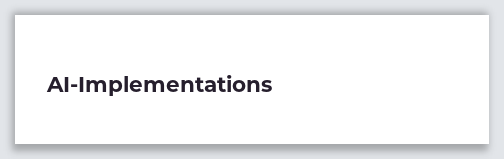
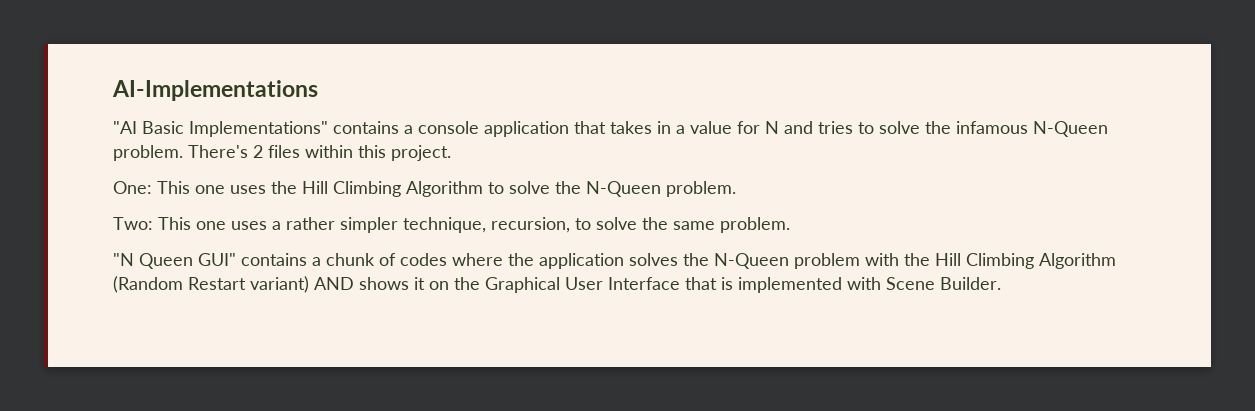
+ "AI Basic Implementations" contains a console application that takes in a value for N and tries to solve the infamous N-Queen problem. There's 2 files within this project.
+ One: This one uses the Hill Climbing Algorithm to solve the N-Queen problem.
+ Two: This one uses a rather simpler technique, recursion, to solve the same problem.
+ "N Queen GUI" contains a chunk of codes where the application solves the N-Queen problem with the Hill Climbing Algorithm (Random Restart variant) AND shows it on the Graphical User Interface that is implemented with Scene Builder.

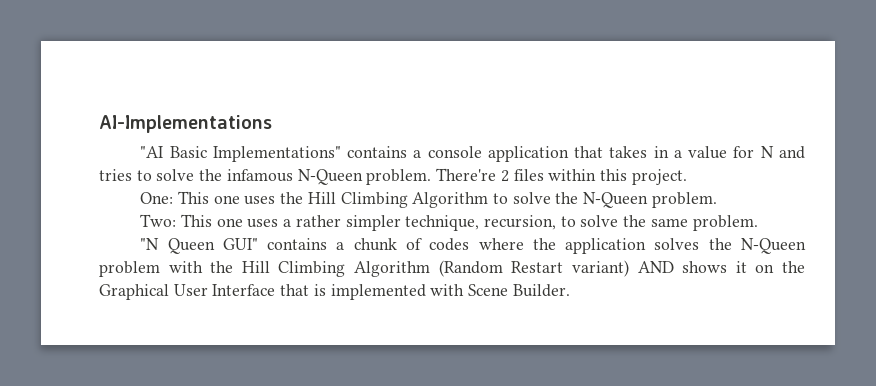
- There's 2 files within this project.
+ There're 2 files within this project.

